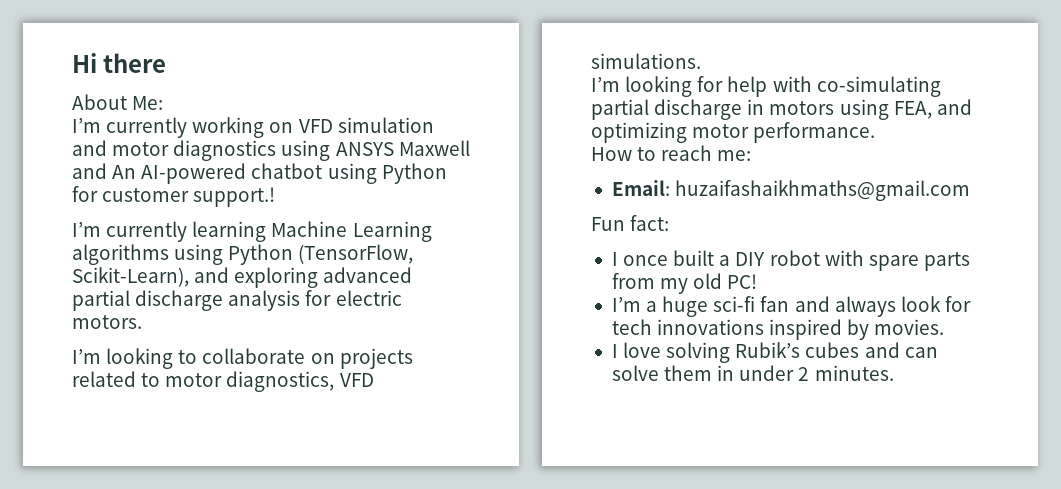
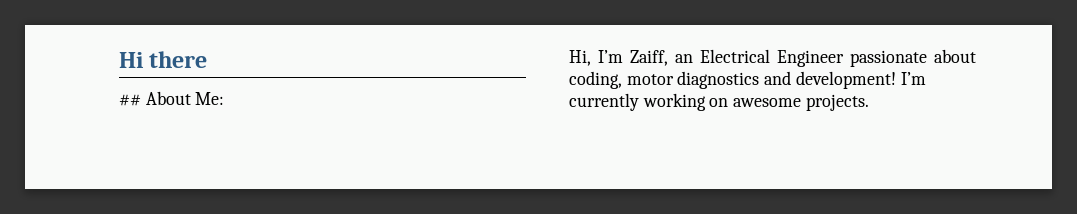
- About Me:
+ ## About Me:
- I’m currently working on VFD simulation and motor diagnostics using ANSYS Maxwell and An AI-powered chatbot using Python for customer support.!
- I’m currently learning Machine Learning algorithms using Python (TensorFlow, Scikit-Learn), and exploring advanced partial discharge analysis for electric motors.
- I’m looking to collaborate on projects related to motor diagnostics, VFD simulations.
- I’m looking for help with co-simulating partial discharge in motors using FEA, and optimizing motor performance.
- How to reach me:
- Email: huzaifashaikhmaths@gmail.com
- Fun fact:
- I once built a DIY robot with spare parts from my old PC!
- I’m a huge sci-fi fan and always look for tech innovations inspired by movies.
- I love solving Rubik’s cubes and can solve them in under 2 minutes.
+ Hi, I’m Zaiff, an Electrical Engineer passionate about coding, motor diagnostics and development! I’m currently working on awesome projects.

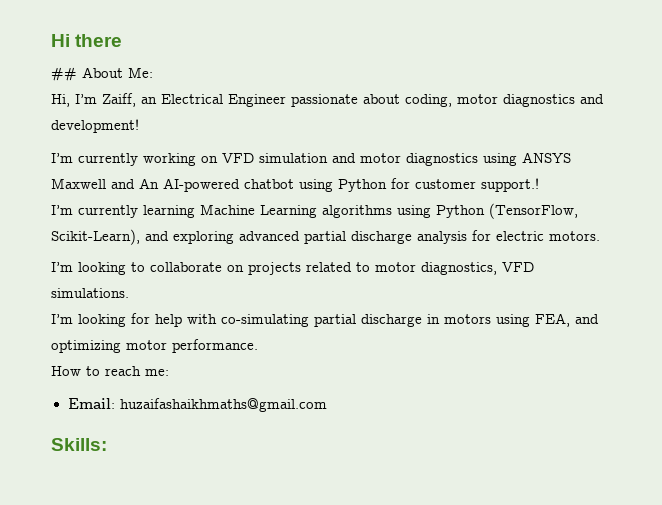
- Hi, I’m Zaiff, an Electrical Engineer passionate about coding, motor diagnostics and development! I’m currently working on awesome projects.
+ Hi, I’m Zaiff, an Electrical Engineer passionate about coding, motor diagnostics and development!
+ I’m currently working on VFD simulation and motor diagnostics using ANSYS Maxwell and An AI-powered chatbot using Python for customer support.!
+ I’m currently learning Machine Learning algorithms using Python (TensorFlow, Scikit-Learn), and exploring advanced partial discharge analysis for electric motors.
+ I’m looking to collaborate on projects related to motor diagnostics, VFD simulations.
+ I’m looking for help with co-simulating partial discharge in motors using FEA, and optimizing motor performance.
+ How to reach me:
+ Email: huzaifashaikhmaths@gmail.com
+ Skills:

